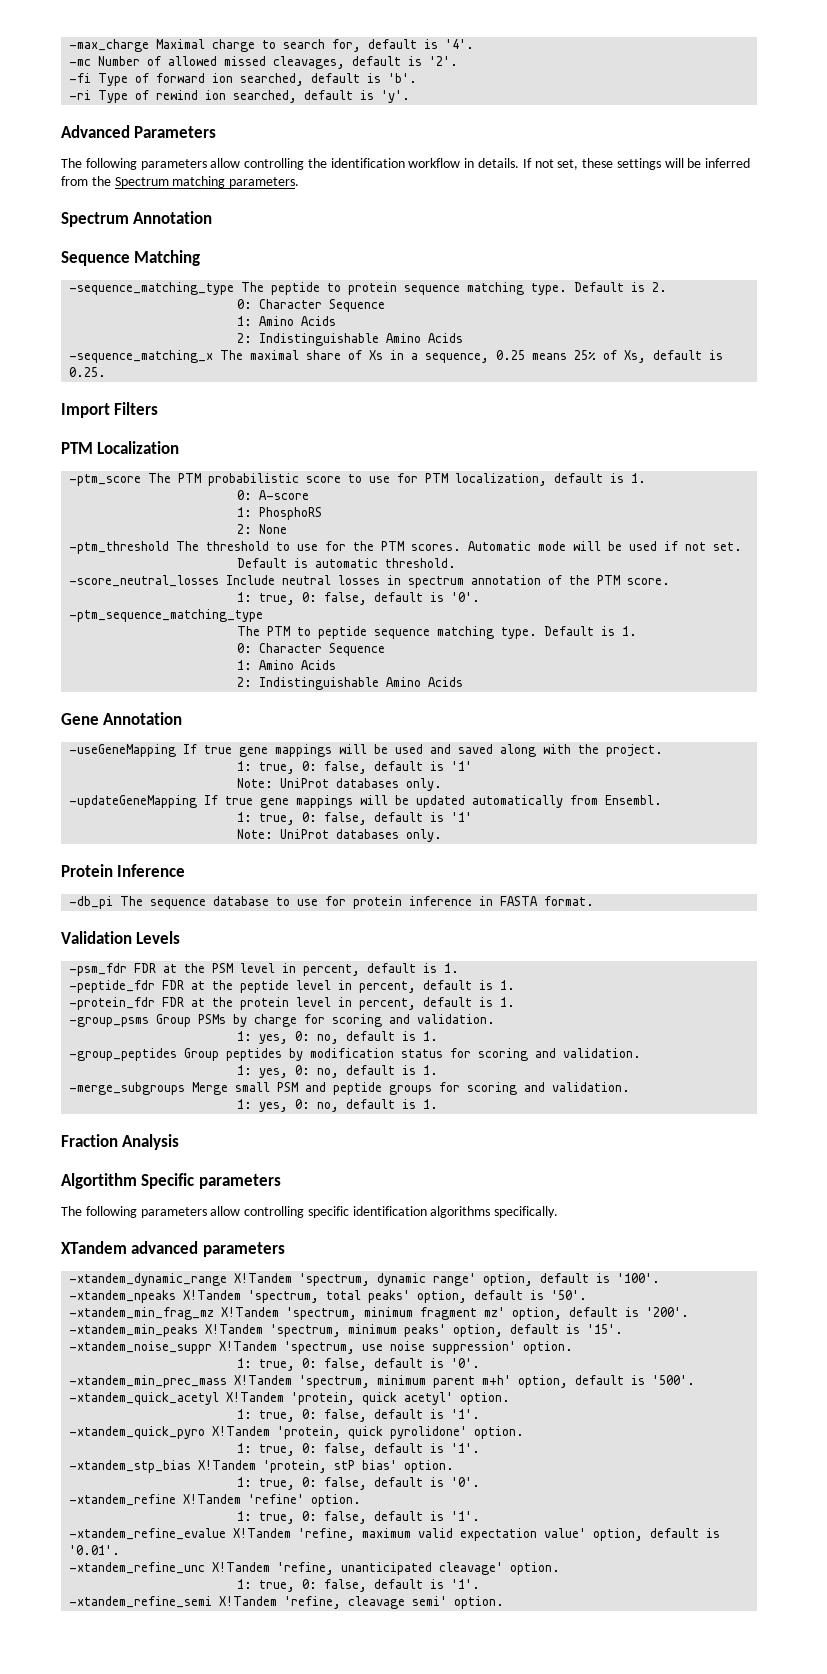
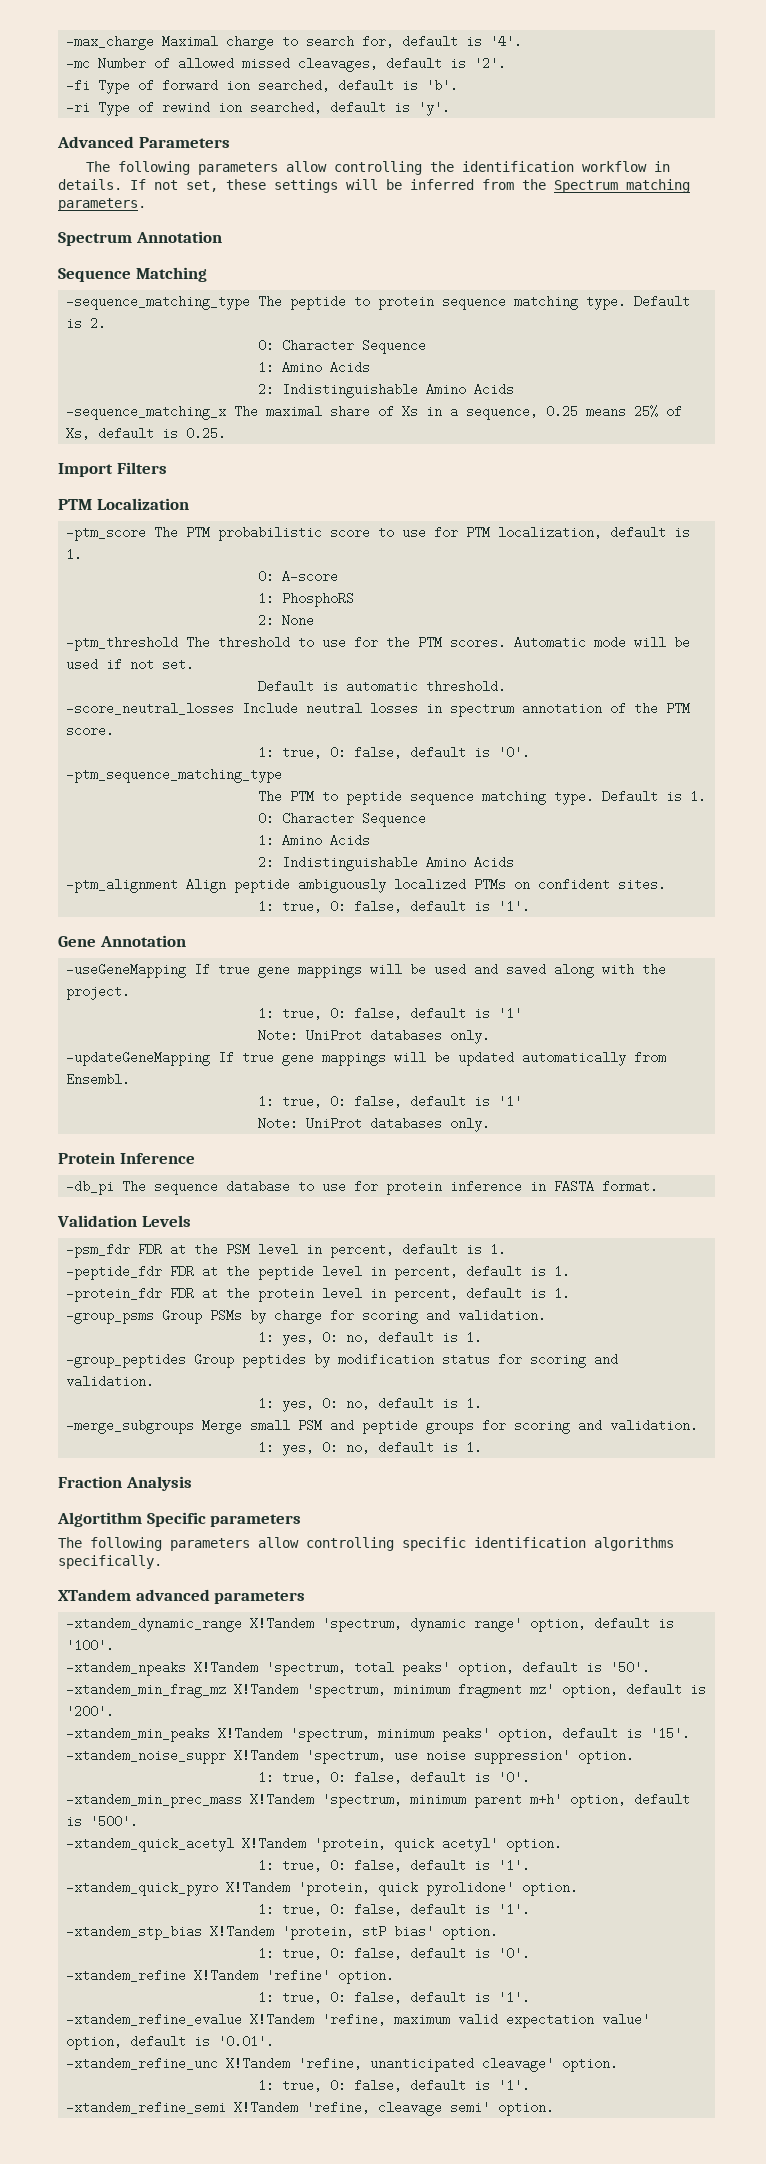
+ -ptm_alignment Align peptide ambiguously localized PTMs on confident sites.
+ 1: true, 0: false, default is '1'.

